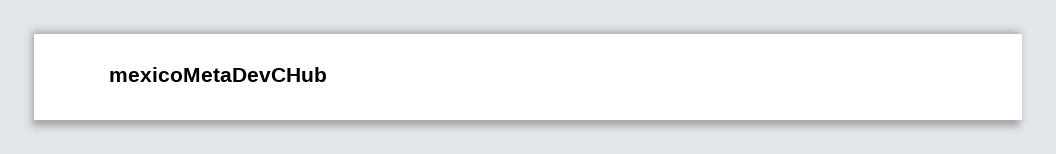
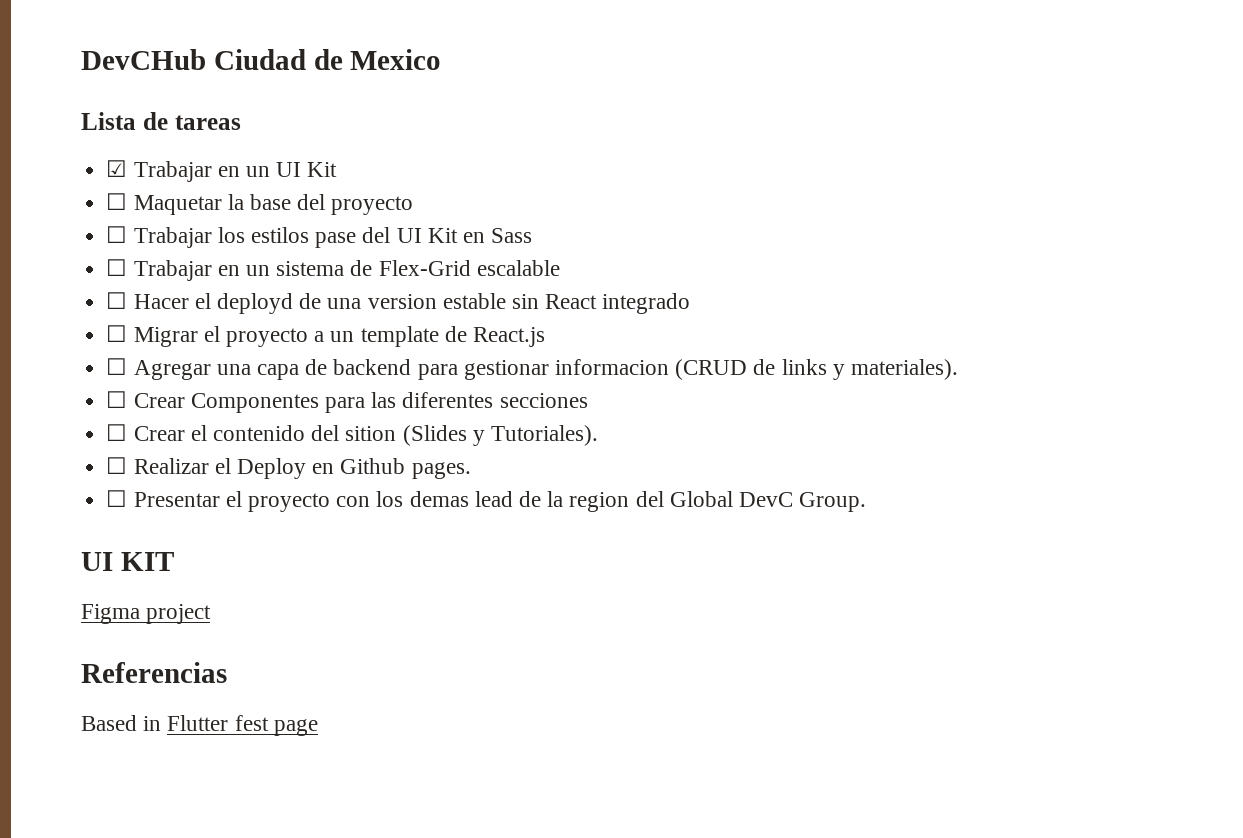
- mexicoMetaDevCHub
+ DevCHub Ciudad de Mexico
+ Lista de tareas
+ ☑ Trabajar en un UI Kit
+ ☐ Maquetar la base del proyecto
+ ☐ Trabajar los estilos pase del UI Kit en Sass
+ ☐ Trabajar en un sistema de Flex-Grid escalable
+ ☐ Hacer el deployd de una version estable sin React integrado
+ ☐ Migrar el proyecto a un template de React.js
+ ☐ Agregar una capa de backend para gestionar informacion (CRUD de links y materiales).
+ ☐ Crear Componentes para las diferentes secciones
+ ☐ Crear el contenido del sition (Slides y Tutoriales).
+ ☐ Realizar el Deploy en Github pages.
+ ☐ Presentar el proyecto con los demas lead de la region del Global DevC Group.
+ UI KIT
+ Figma project
+ Referencias
+ Based in Flutter fest page

